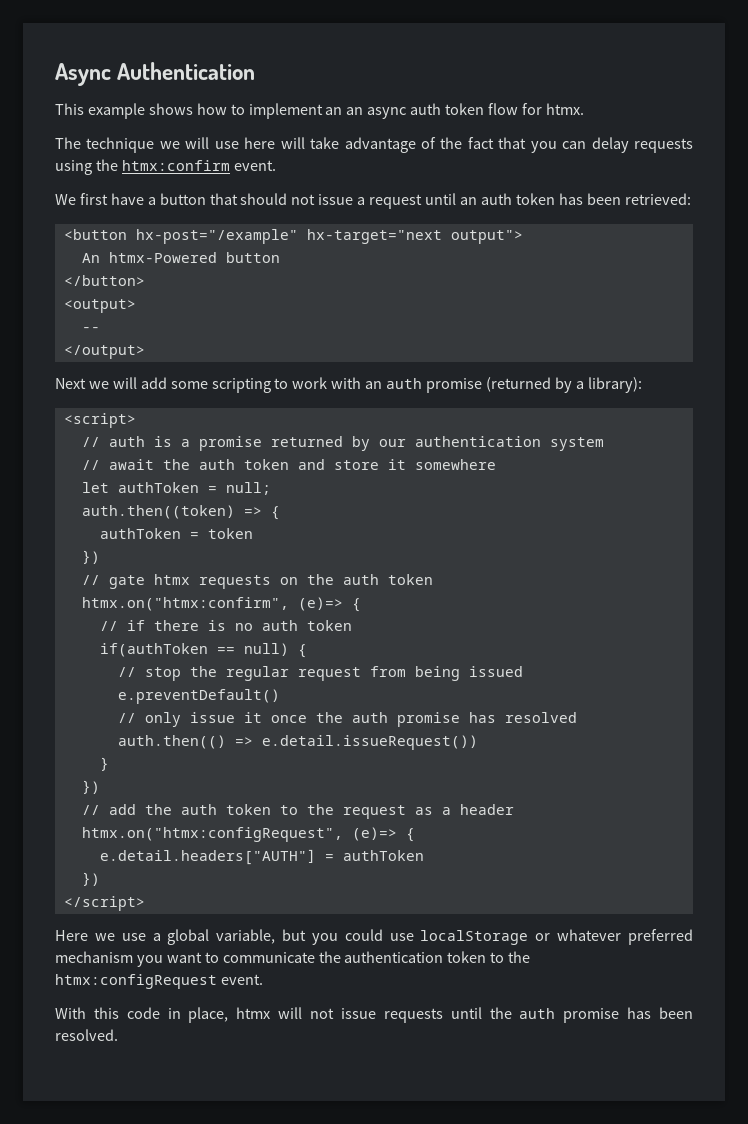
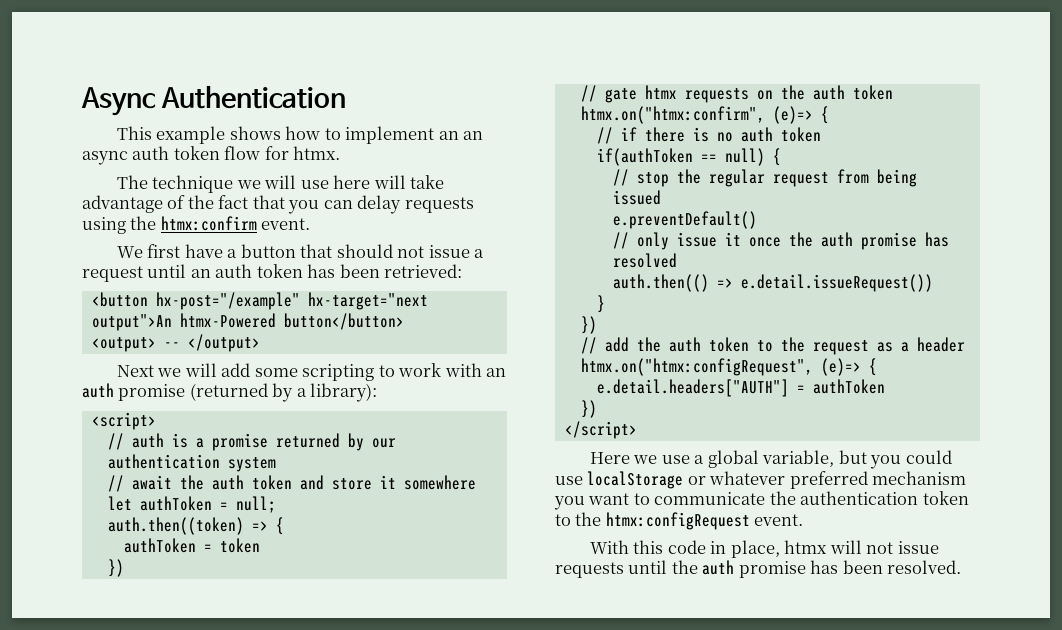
- <button hx-post="/example" hx-target="next output">
- An htmx-Powered button
- </button>
+ <button hx-post="/example" hx-target="next output">An htmx-Powered button</button>
- <output>
- --
- </output>
+ <output> -- </output>

